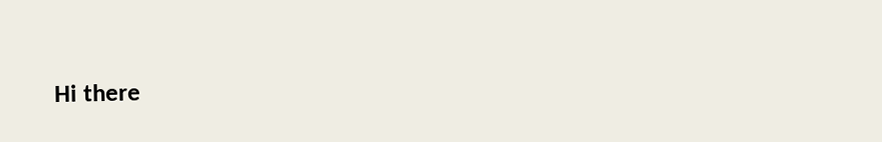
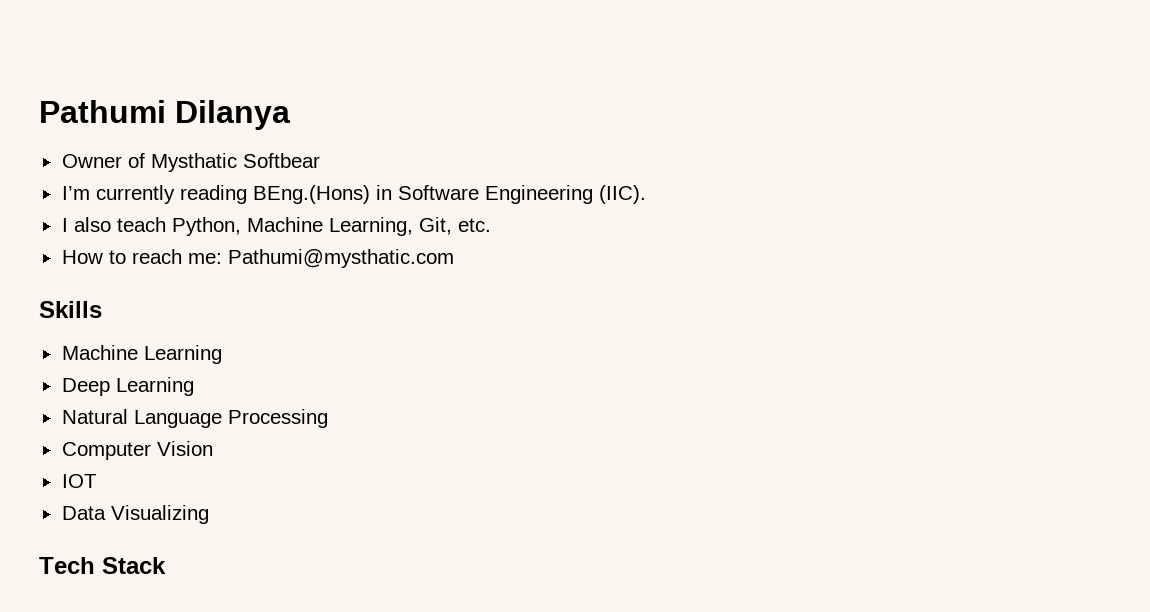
- Hi there
+ Pathumi Dilanya
+ Owner of Mysthatic Softbear
+ I’m currently reading BEng.(Hons) in Software Engineering (IIC).
+ I also teach Python, Machine Learning, Git, etc.
+ How to reach me: Pathumi@mysthatic.com
+ Skills
+ Machine Learning
+ Deep Learning
+ Natural Language Processing
+ Computer Vision
+ IOT
+ Data Visualizing
+ Tech Stack

